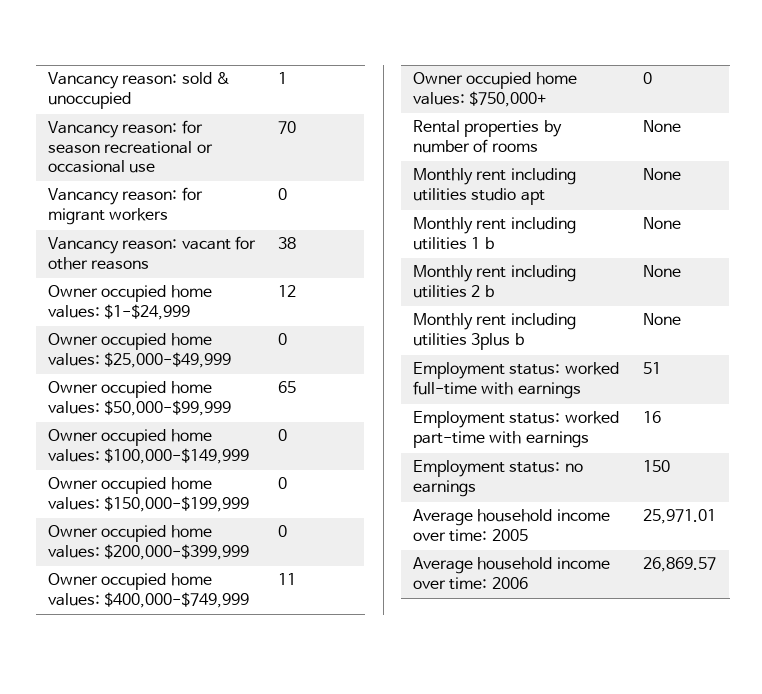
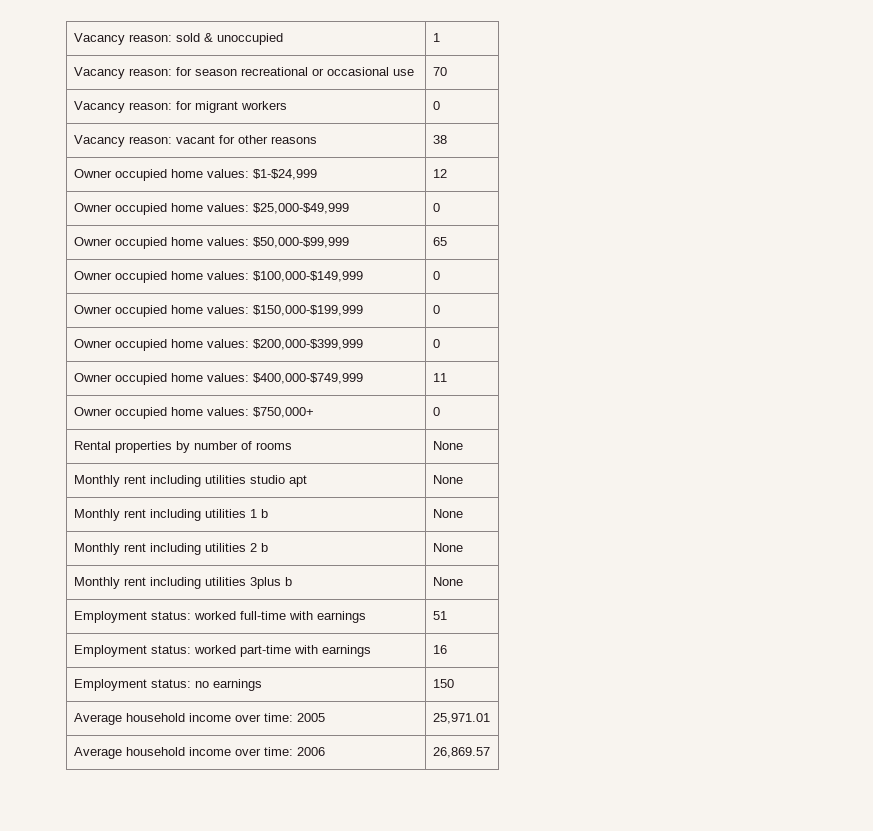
- Vancancy reason: sold & unoccupied | 1
+ Vacancy reason: sold & unoccupied | 1
- Vancancy reason: for season recreational or occasional use | 70
+ Vacancy reason: for season recreational or occasional use | 70
- Vancancy reason: for migrant workers | 0
+ Vacancy reason: for migrant workers | 0
- Vancancy reason: vacant for other reasons | 38
+ Vacancy reason: vacant for other reasons | 38

